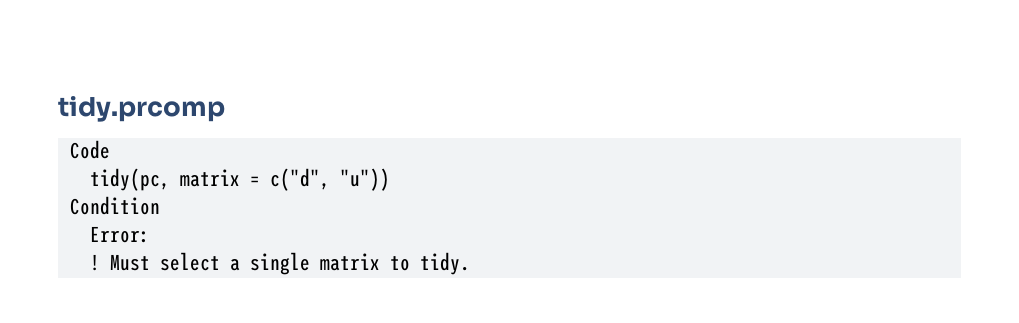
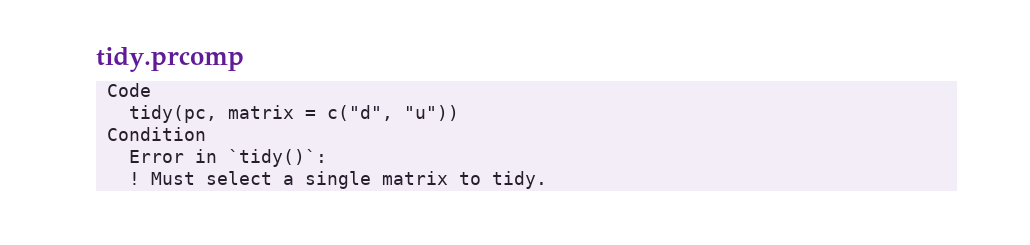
- Error:
+ Error in `tidy()`:

